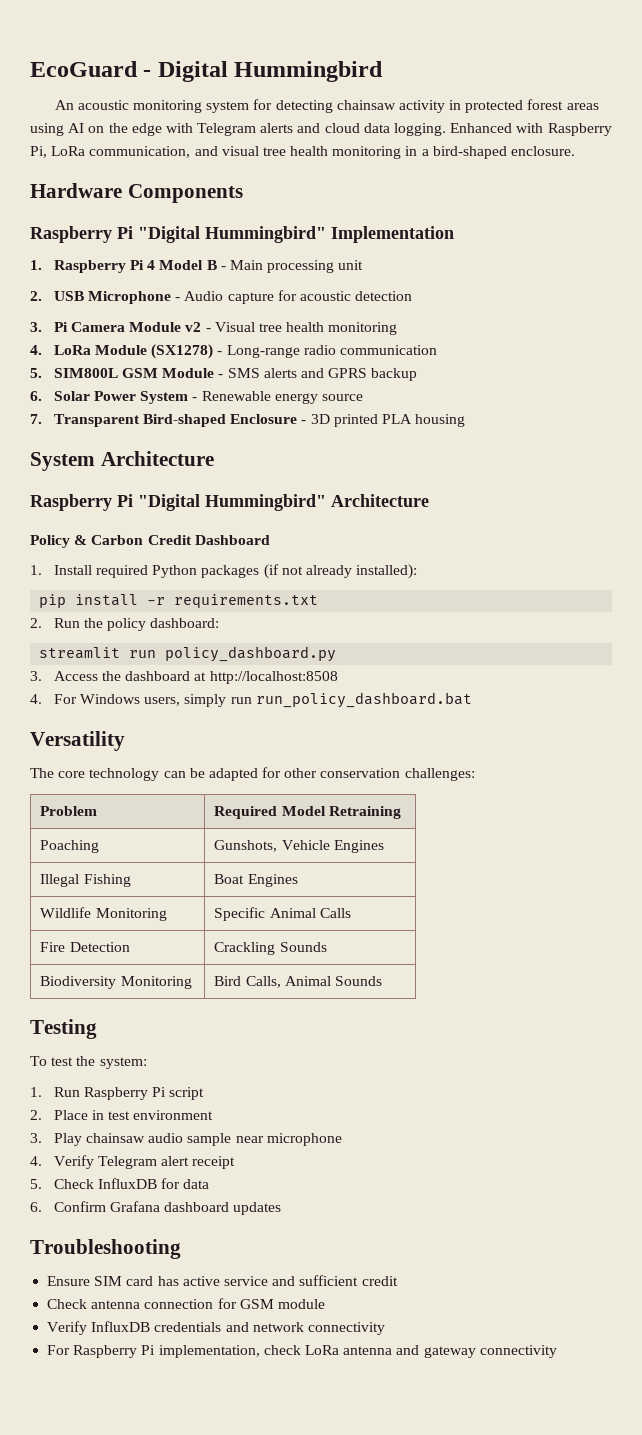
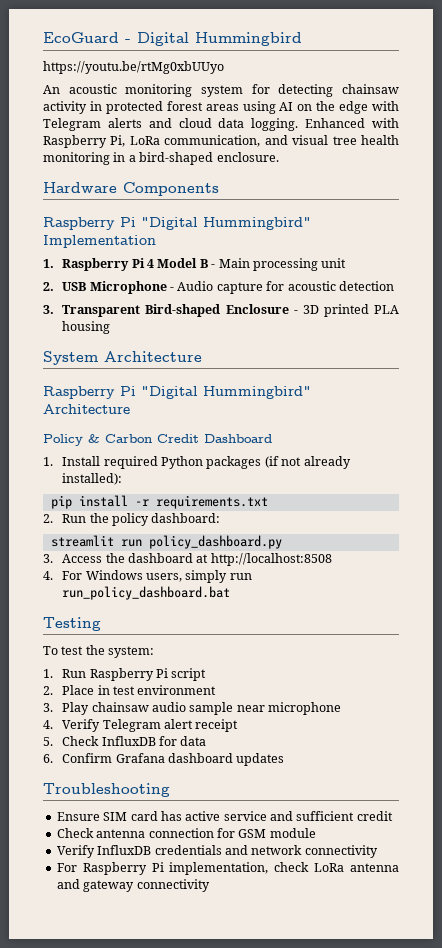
+ https://youtu.be/rtMg0xbUUyo
- 3. Pi Camera Module v2 - Visual tree health monitoring
- 4. LoRa Module (SX1278) - Long-range radio communication
- 5. SIM800L GSM Module - SMS alerts and GPRS backup
- 6. Solar Power System - Renewable energy source
- 7. Transparent Bird-shaped Enclosure - 3D printed PLA housing
+ 3. Transparent Bird-shaped Enclosure - 3D printed PLA housing
- Versatility
- The core technology can be adapted for other conservation challenges:
- Problem | Required Model Retraining
- Poaching | Gunshots, Vehicle Engines
- Illegal Fishing | Boat Engines
- Wildlife Monitoring | Specific Animal Calls
- Fire Detection | Crackling Sounds
- Biodiversity Monitoring | Bird Calls, Animal Sounds

